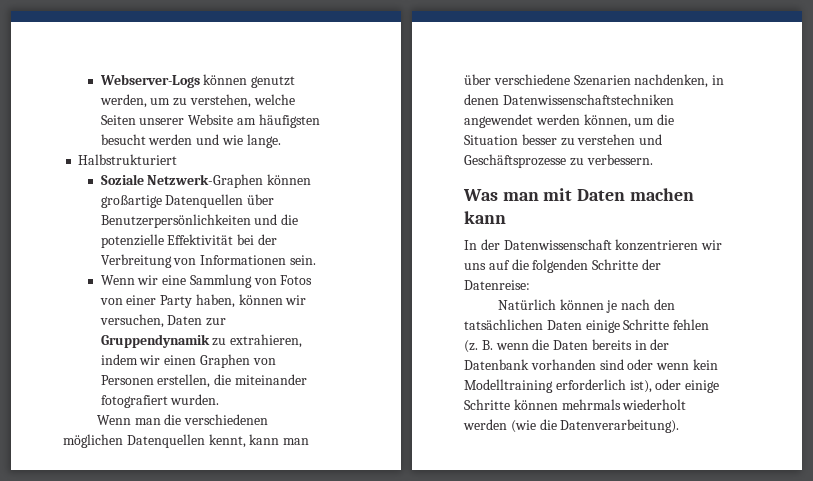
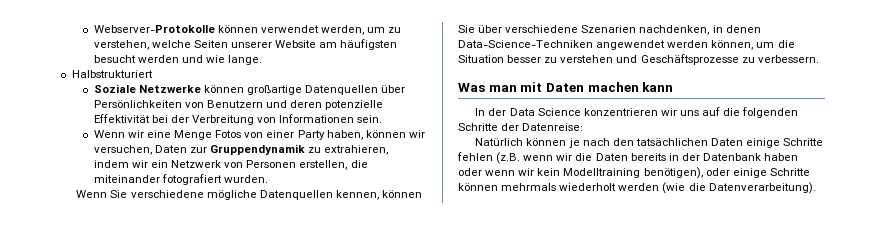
- Webserver-Logs können genutzt werden, um zu verstehen, welche Seiten unserer Website am häufigsten besucht werden und wie lange.
+ Webserver-Protokolle können verwendet werden, um zu verstehen, welche Seiten unserer Website am häufigsten besucht werden und wie lange.
- Soziale Netzwerk-Graphen können großartige Datenquellen über Benutzerpersönlichkeiten und die potenzielle Effektivität bei der Verbreitung von Informationen sein.
+ Soziale Netzwerke können großartige Datenquellen über Persönlichkeiten von Benutzern und deren potenzielle Effektivität bei der Verbreitung von Informationen sein.
- Wenn wir eine Sammlung von Fotos von einer Party haben, können wir versuchen, Daten zur Gruppendynamik zu extrahieren, indem wir einen Graphen von Personen erstellen, die miteinander fotografiert wurden.
+ Wenn wir eine Menge Fotos von einer Party haben, können wir versuchen, Daten zur Gruppendynamik zu extrahieren, indem wir ein Netzwerk von Personen erstellen, die miteinander fotografiert wurden.
- Wenn man die verschiedenen möglichen Datenquellen kennt, kann man über verschiedene Szenarien nachdenken, in denen Datenwissenschaftstechniken angewendet werden können, um die Situation besser zu verstehen und Geschäftsprozesse zu verbessern.
+ Wenn Sie verschiedene mögliche Datenquellen kennen, können Sie über verschiedene Szenarien nachdenken, in denen Data-Science-Techniken angewendet werden können, um die Situation besser zu verstehen und Geschäftsprozesse zu verbessern.
- In der Datenwissenschaft konzentrieren wir uns auf die folgenden Schritte der Datenreise:
+ In der Data Science konzentrieren wir uns auf die folgenden Schritte der Datenreise:
- Natürlich können je nach den tatsächlichen Daten einige Schritte fehlen (z. B. wenn die Daten bereits in der Datenbank vorhanden sind oder wenn kein Modelltraining erforderlich ist), oder einige Schritte können mehrmals wiederholt werden (wie die Datenverarbeitung).
+ Natürlich können je nach den tatsächlichen Daten einige Schritte fehlen (z.B. wenn wir die Daten bereits in der Datenbank haben oder wenn wir kein Modelltraining benötigen), oder einige Schritte können mehrmals wiederholt werden (wie die Datenverarbeitung).

